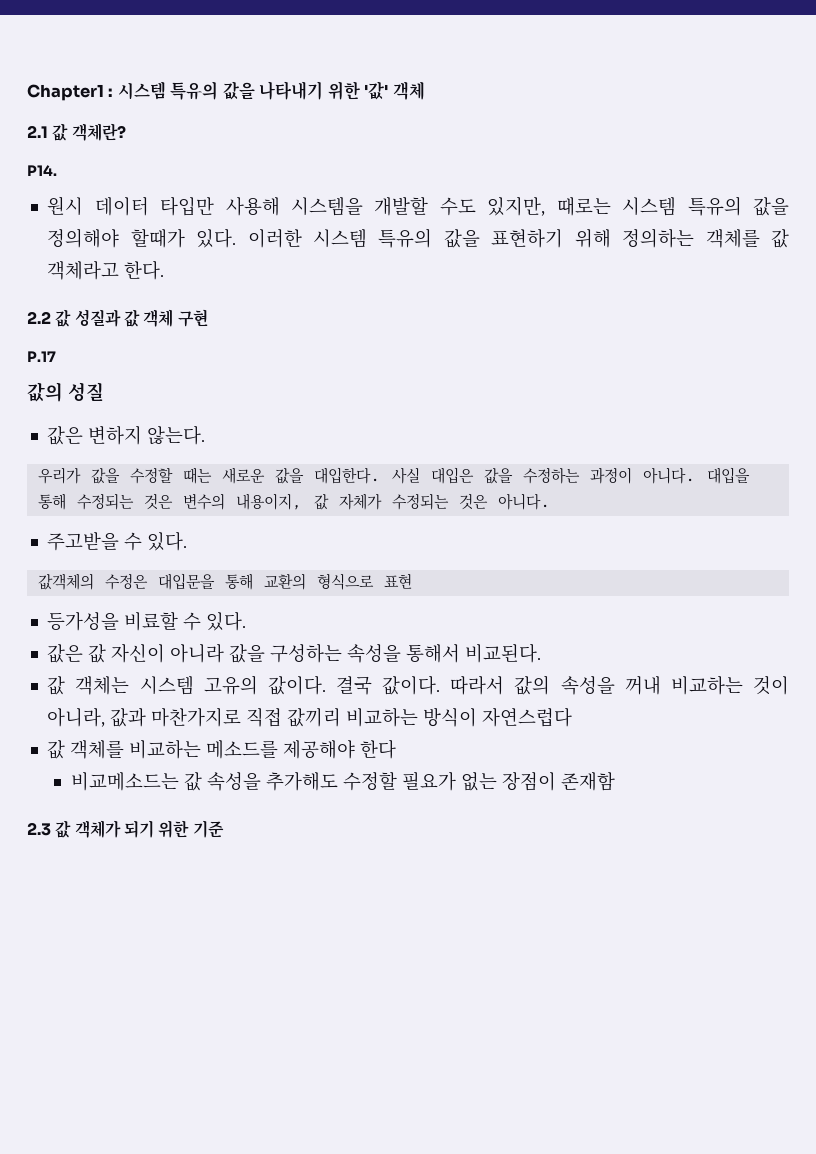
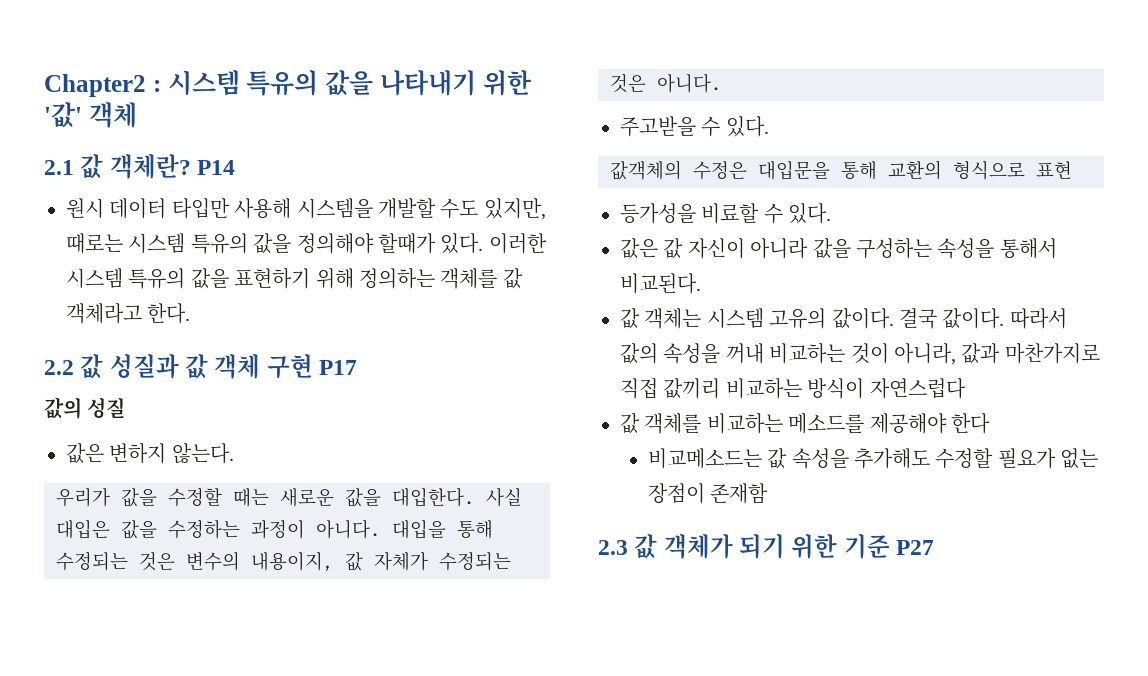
- Chapter1 : 시스템 특유의 값을 나타내기 위한 '값' 객체
+ Chapter2 : 시스템 특유의 값을 나타내기 위한 '값' 객체
- 2.1 값 객체란?
- P14.
+ 2.1 값 객체란? P14
- 2.2 값 성질과 값 객체 구현
- P.17
+ 2.2 값 성질과 값 객체 구현 P17
- 2.3 값 객체가 되기 위한 기준
+ 2.3 값 객체가 되기 위한 기준 P27

